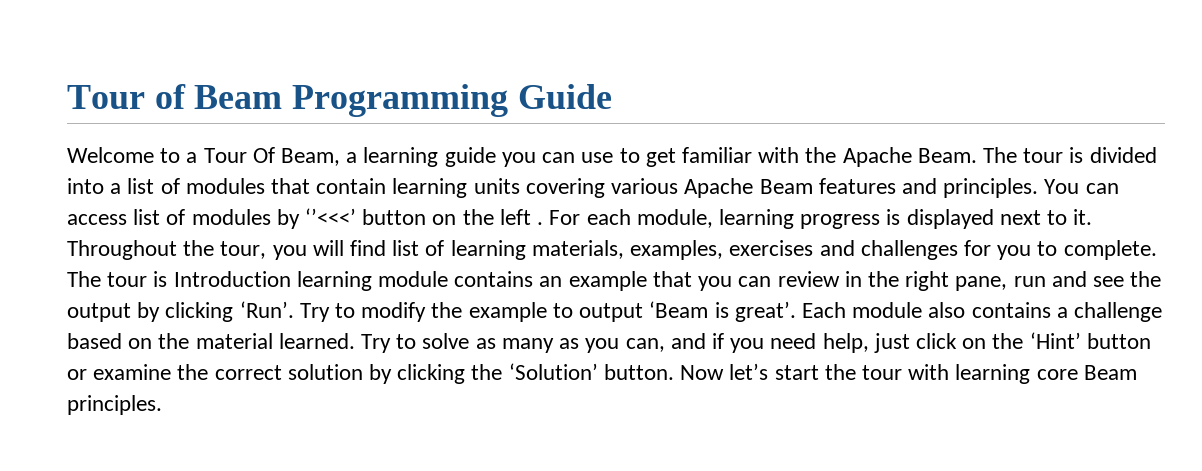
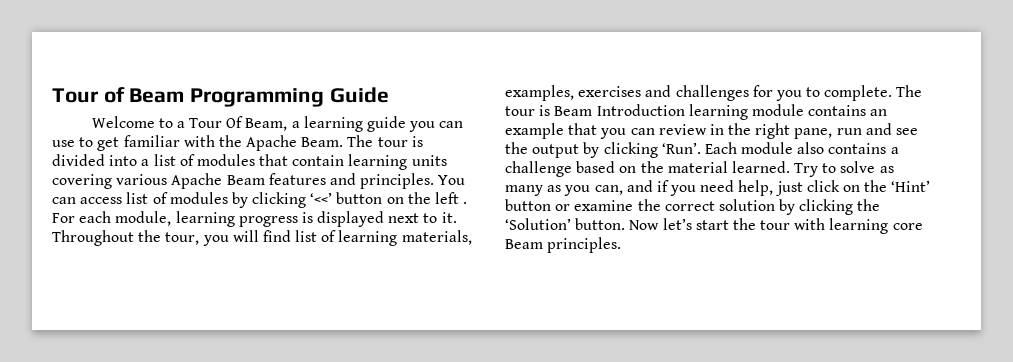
- You can access list of modules by ‘’<<<’ button on the left .
+ You can access list of modules by clicking ‘<<’ button on the left .
- The tour is Introduction learning module contains an example that you can review in the right pane, run and see the output by clicking ‘Run’.
+ The tour is Beam Introduction learning module contains an example that you can review in the right pane, run and see the output by clicking ‘Run’.
- Try to modify the example to output ‘Beam is great’.

